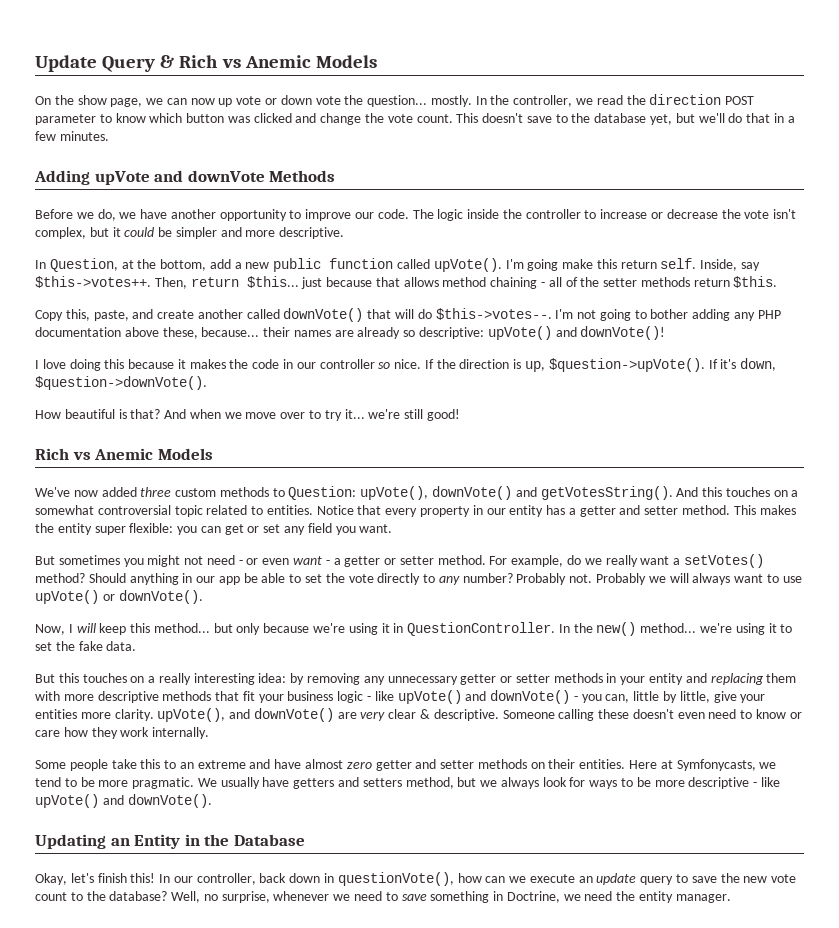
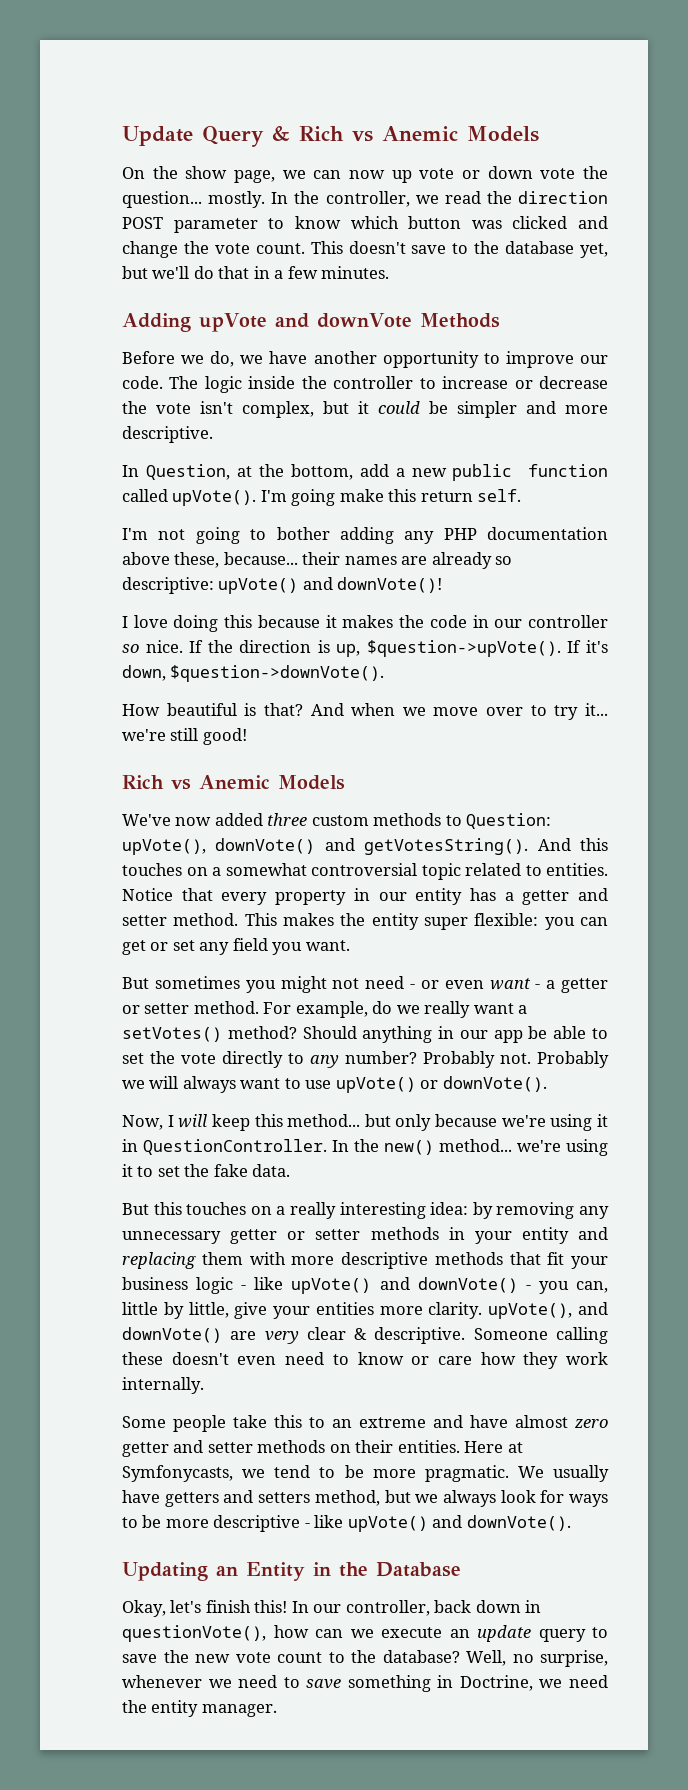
- I'm going make this return self. Inside, say $this->votes++. Then, return $this... just because that allows method chaining - all of the setter methods return $this.
- Copy this, paste, and create another called downVote() that will do $this->votes--. I'm not going to bother adding any PHP documentation above these, because... their names are already so descriptive: upVote() and downVote()!
+ I'm going make this return self.
+ I'm not going to bother adding any PHP documentation above these, because... their names are already so descriptive: upVote() and downVote()!

